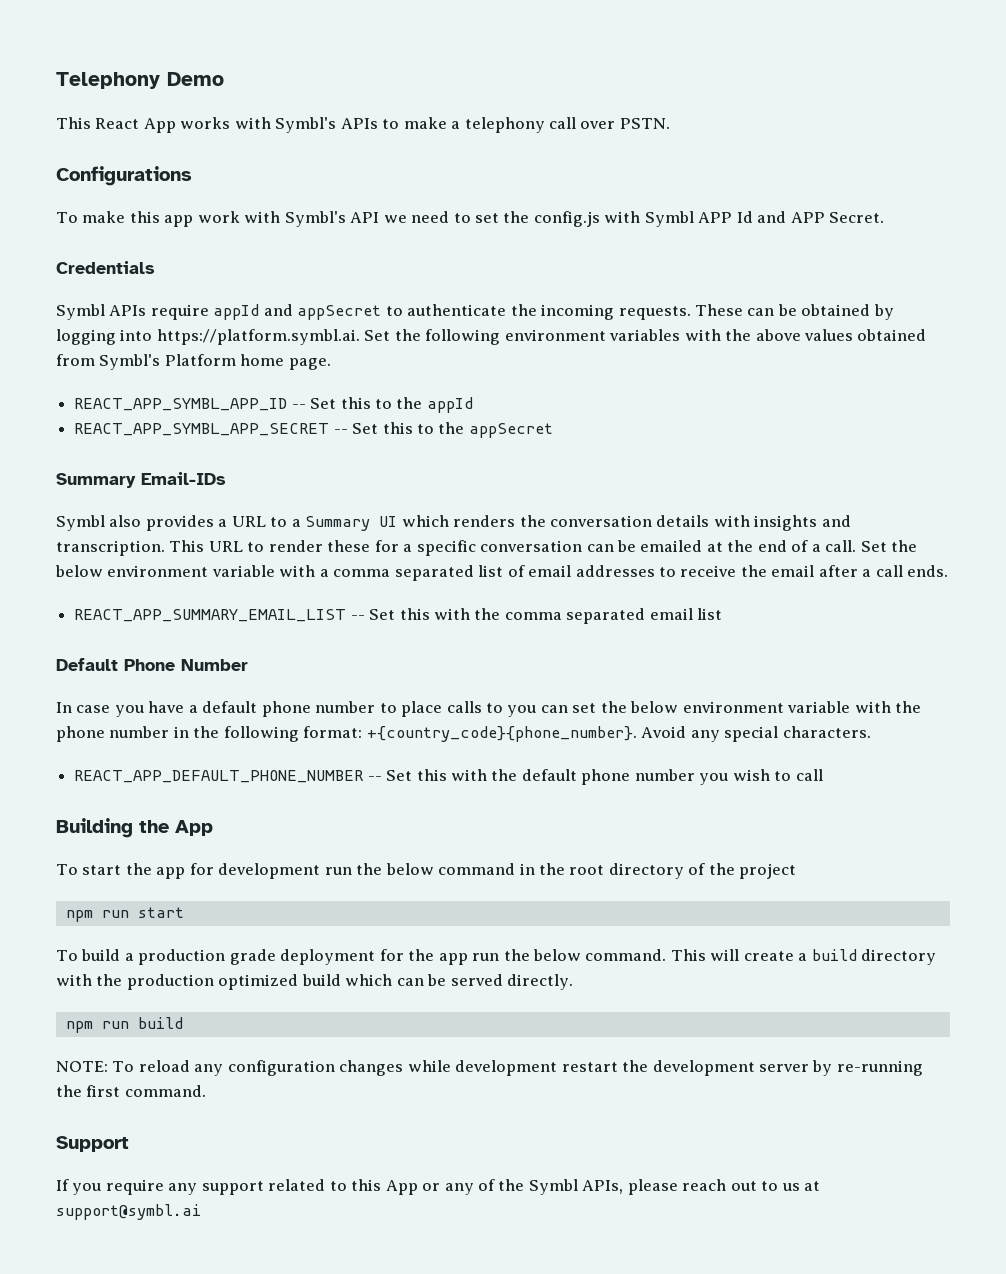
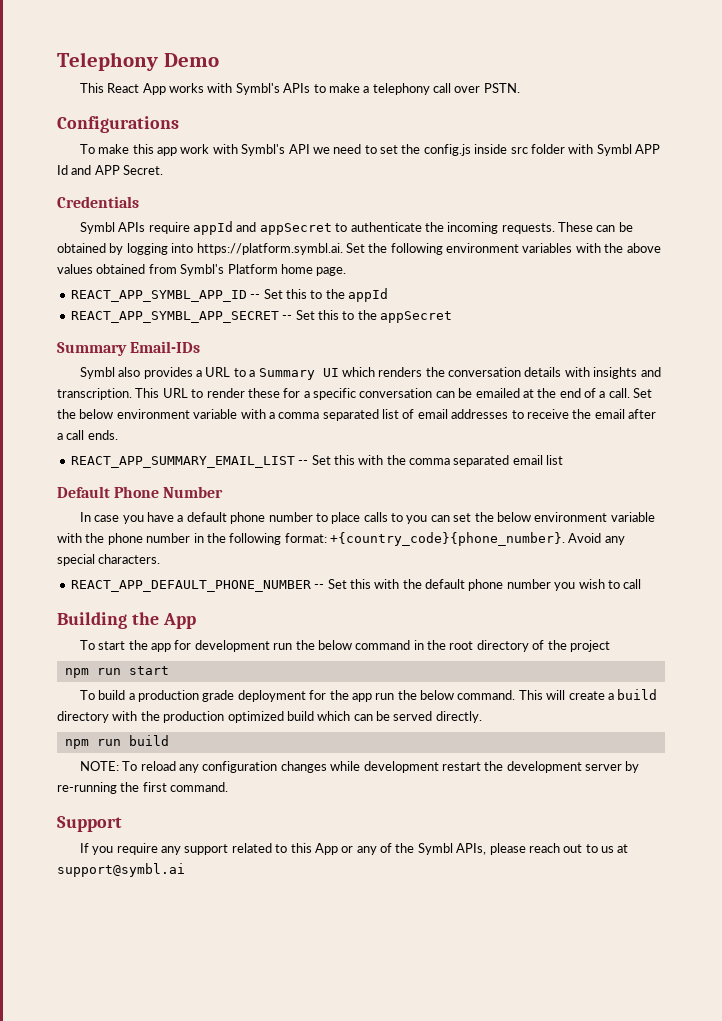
- To make this app work with Symbl's API we need to set the config.js with Symbl APP Id and APP Secret.
+ To make this app work with Symbl's API we need to set the config.js inside src folder with Symbl APP Id and APP Secret.

